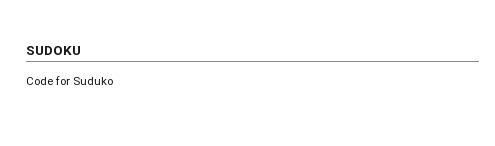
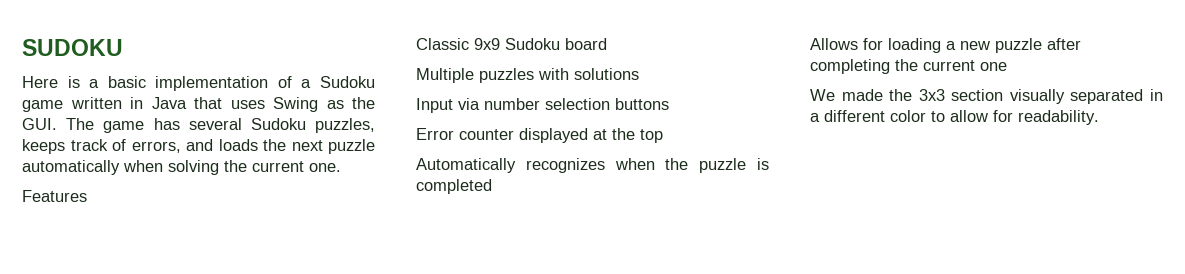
- Code for Suduko
+ Here is a basic implementation of a Sudoku game written in Java that uses Swing as the GUI. The game has several Sudoku puzzles, keeps track of errors, and loads the next puzzle automatically when solving the current one.
+ Features
+ Classic 9x9 Sudoku board
+ Multiple puzzles with solutions
+ Input via number selection buttons
+ Error counter displayed at the top
+ Automatically recognizes when the puzzle is completed
+ Allows for loading a new puzzle after completing the current one
+ We made the 3x3 section visually separated in a different color to allow for readability.

